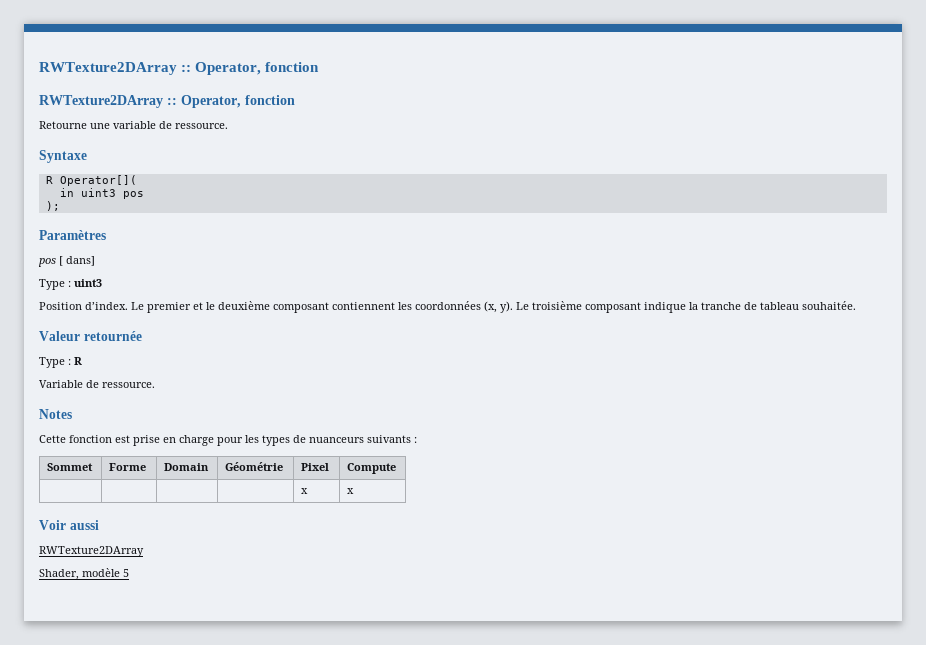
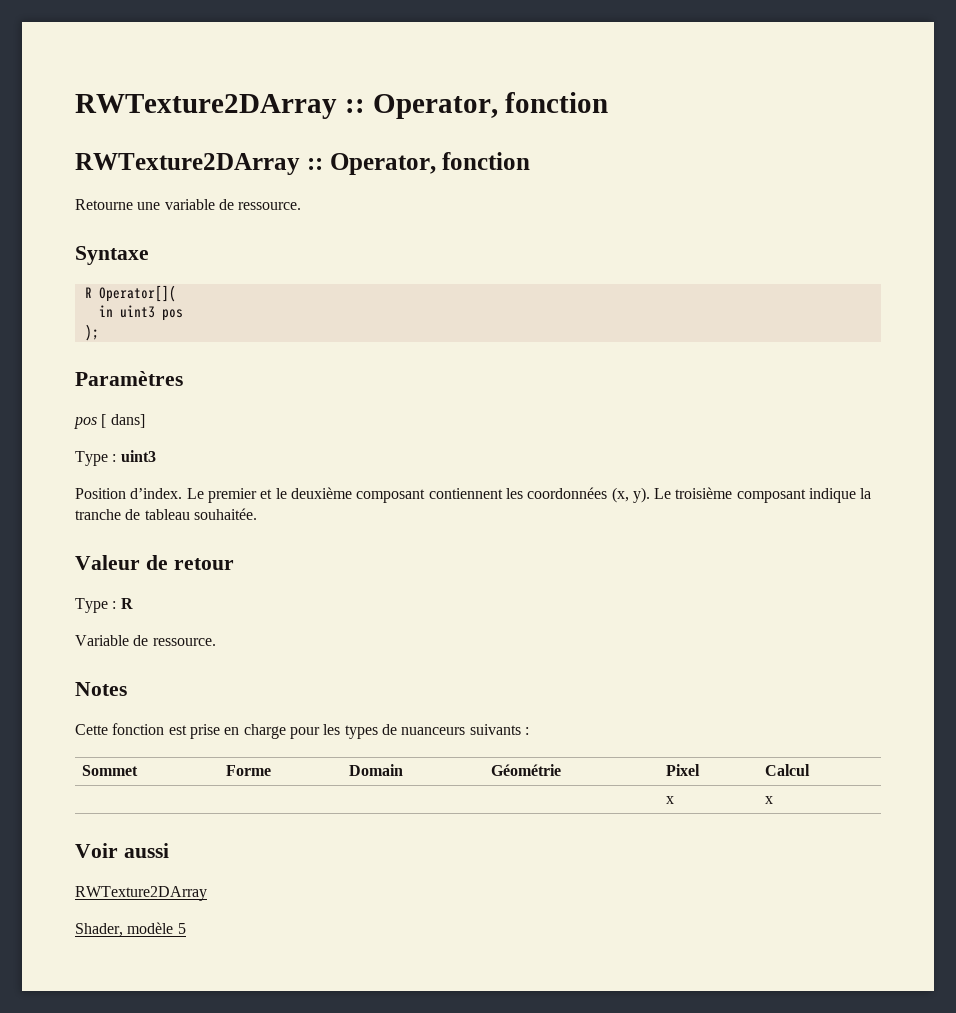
- Valeur retournée
+ Valeur de retour
- Sommet | Forme | Domain | Géométrie | Pixel | Compute
+ Sommet | Forme | Domain | Géométrie | Pixel | Calcul

